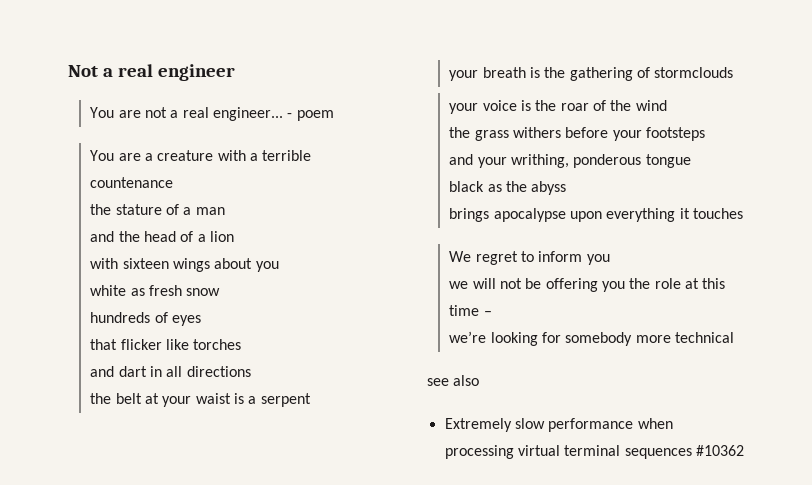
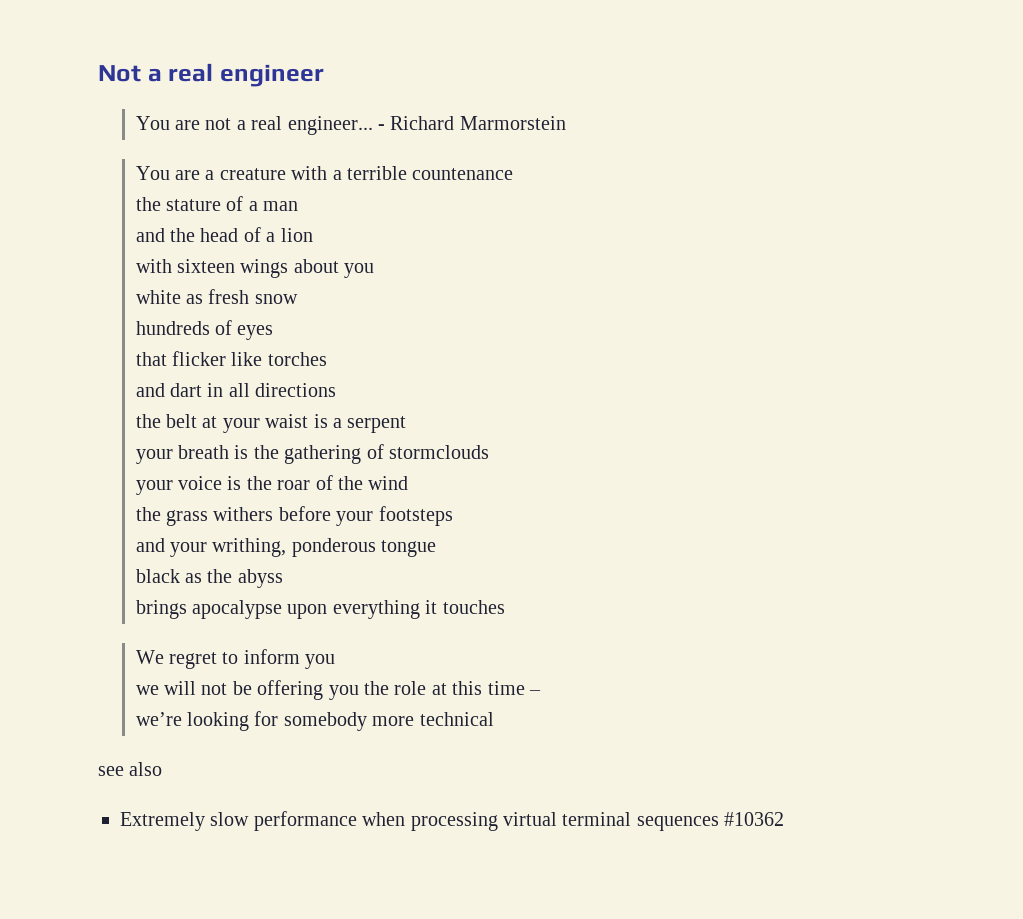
- - poem
+ - Richard Marmorstein

